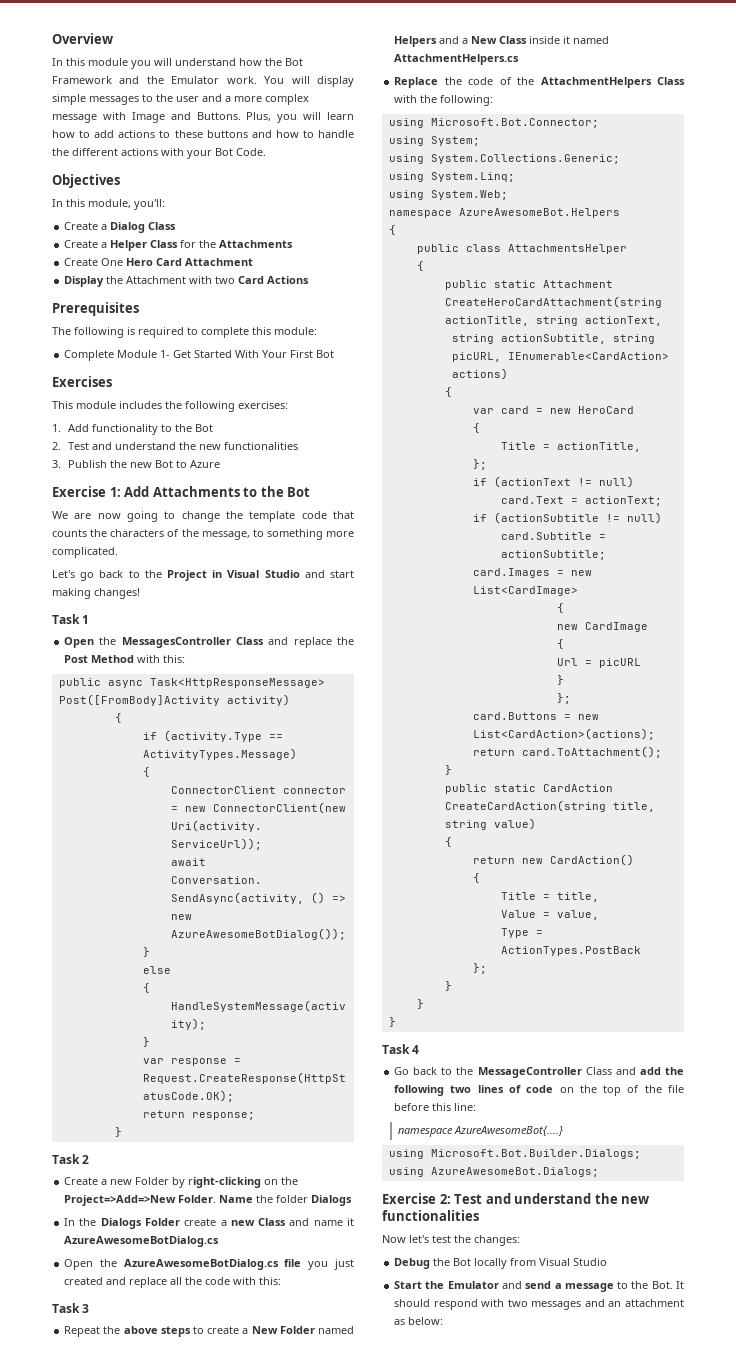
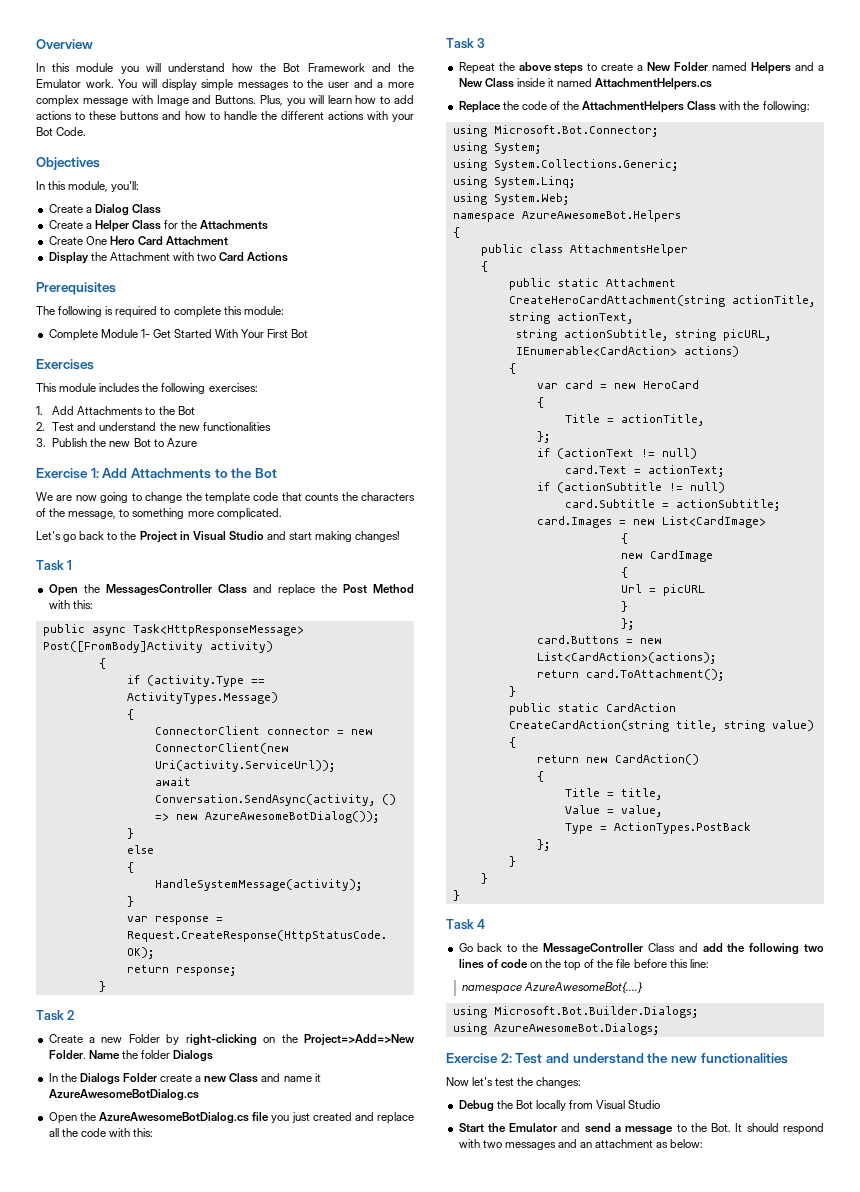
- 1. Add functionality to the Bot
+ 1. Add Attachments to the Bot

